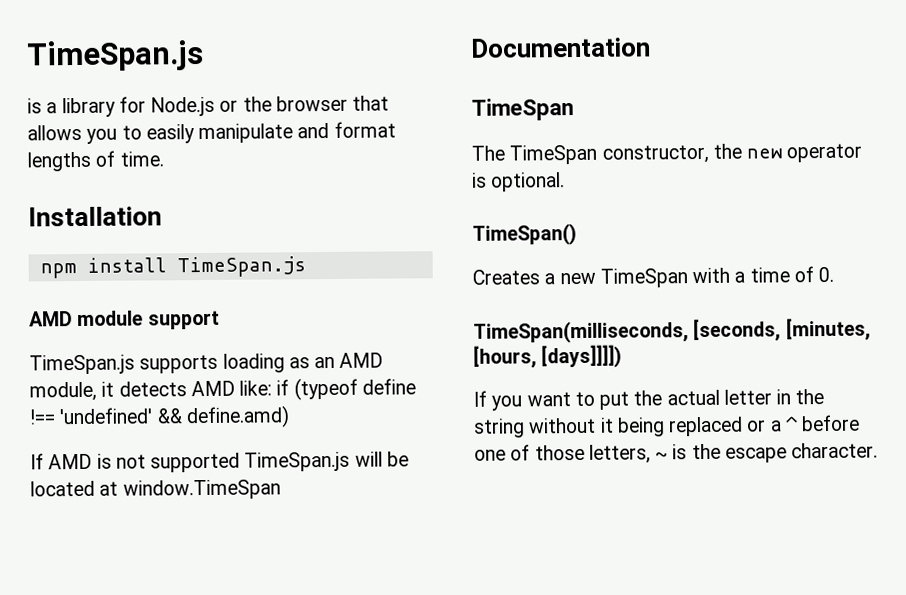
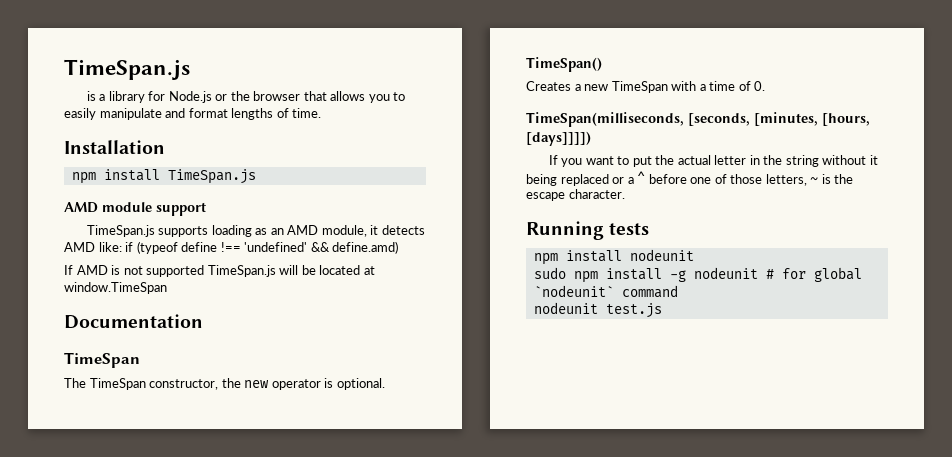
+ Running tests
+ npm install nodeunit
+ sudo npm install -g nodeunit # for global `nodeunit` command
+ nodeunit test.js

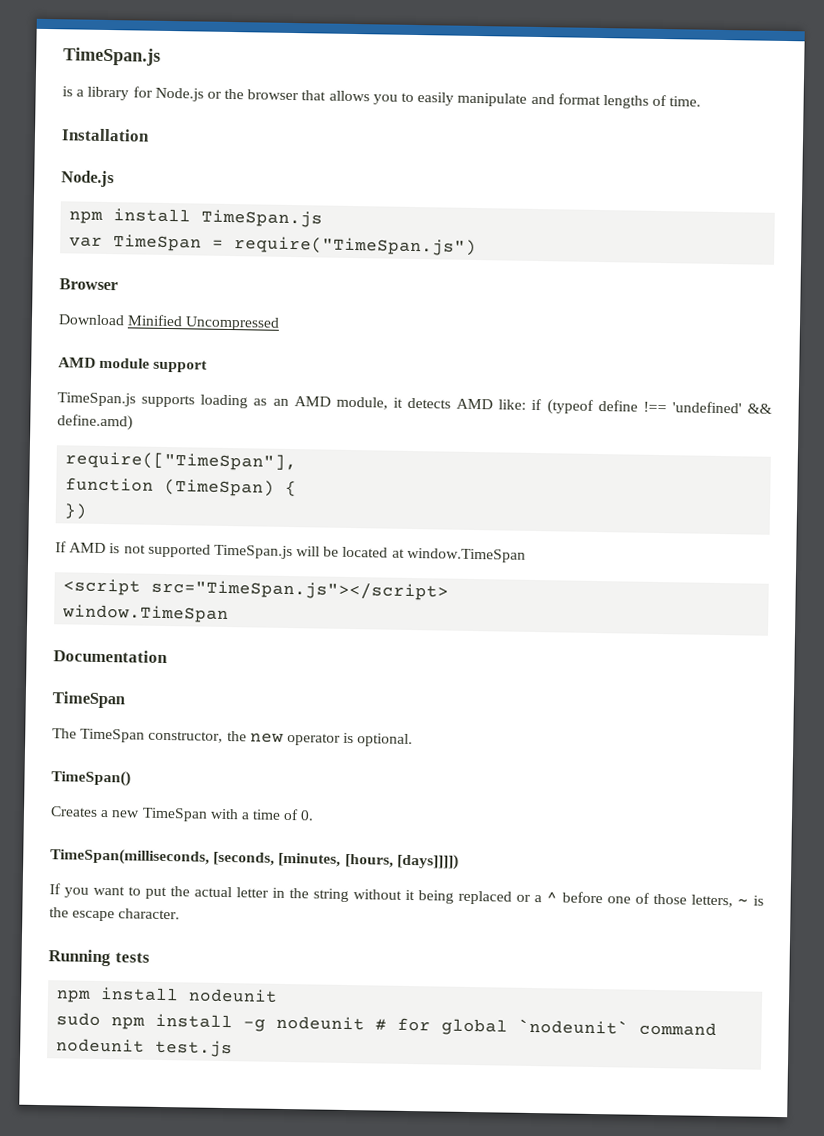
  Installation
+ Node.js
+ var TimeSpan = require("TimeSpan.js")
+ Browser
+ Download Minified Uncompressed
+ require(["TimeSpan"],
+ function (TimeSpan) {
+ })
+ <script src="TimeSpan.js"></script>
+ window.TimeSpan

